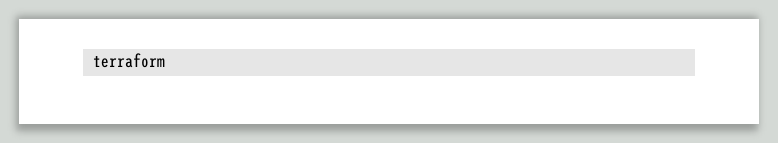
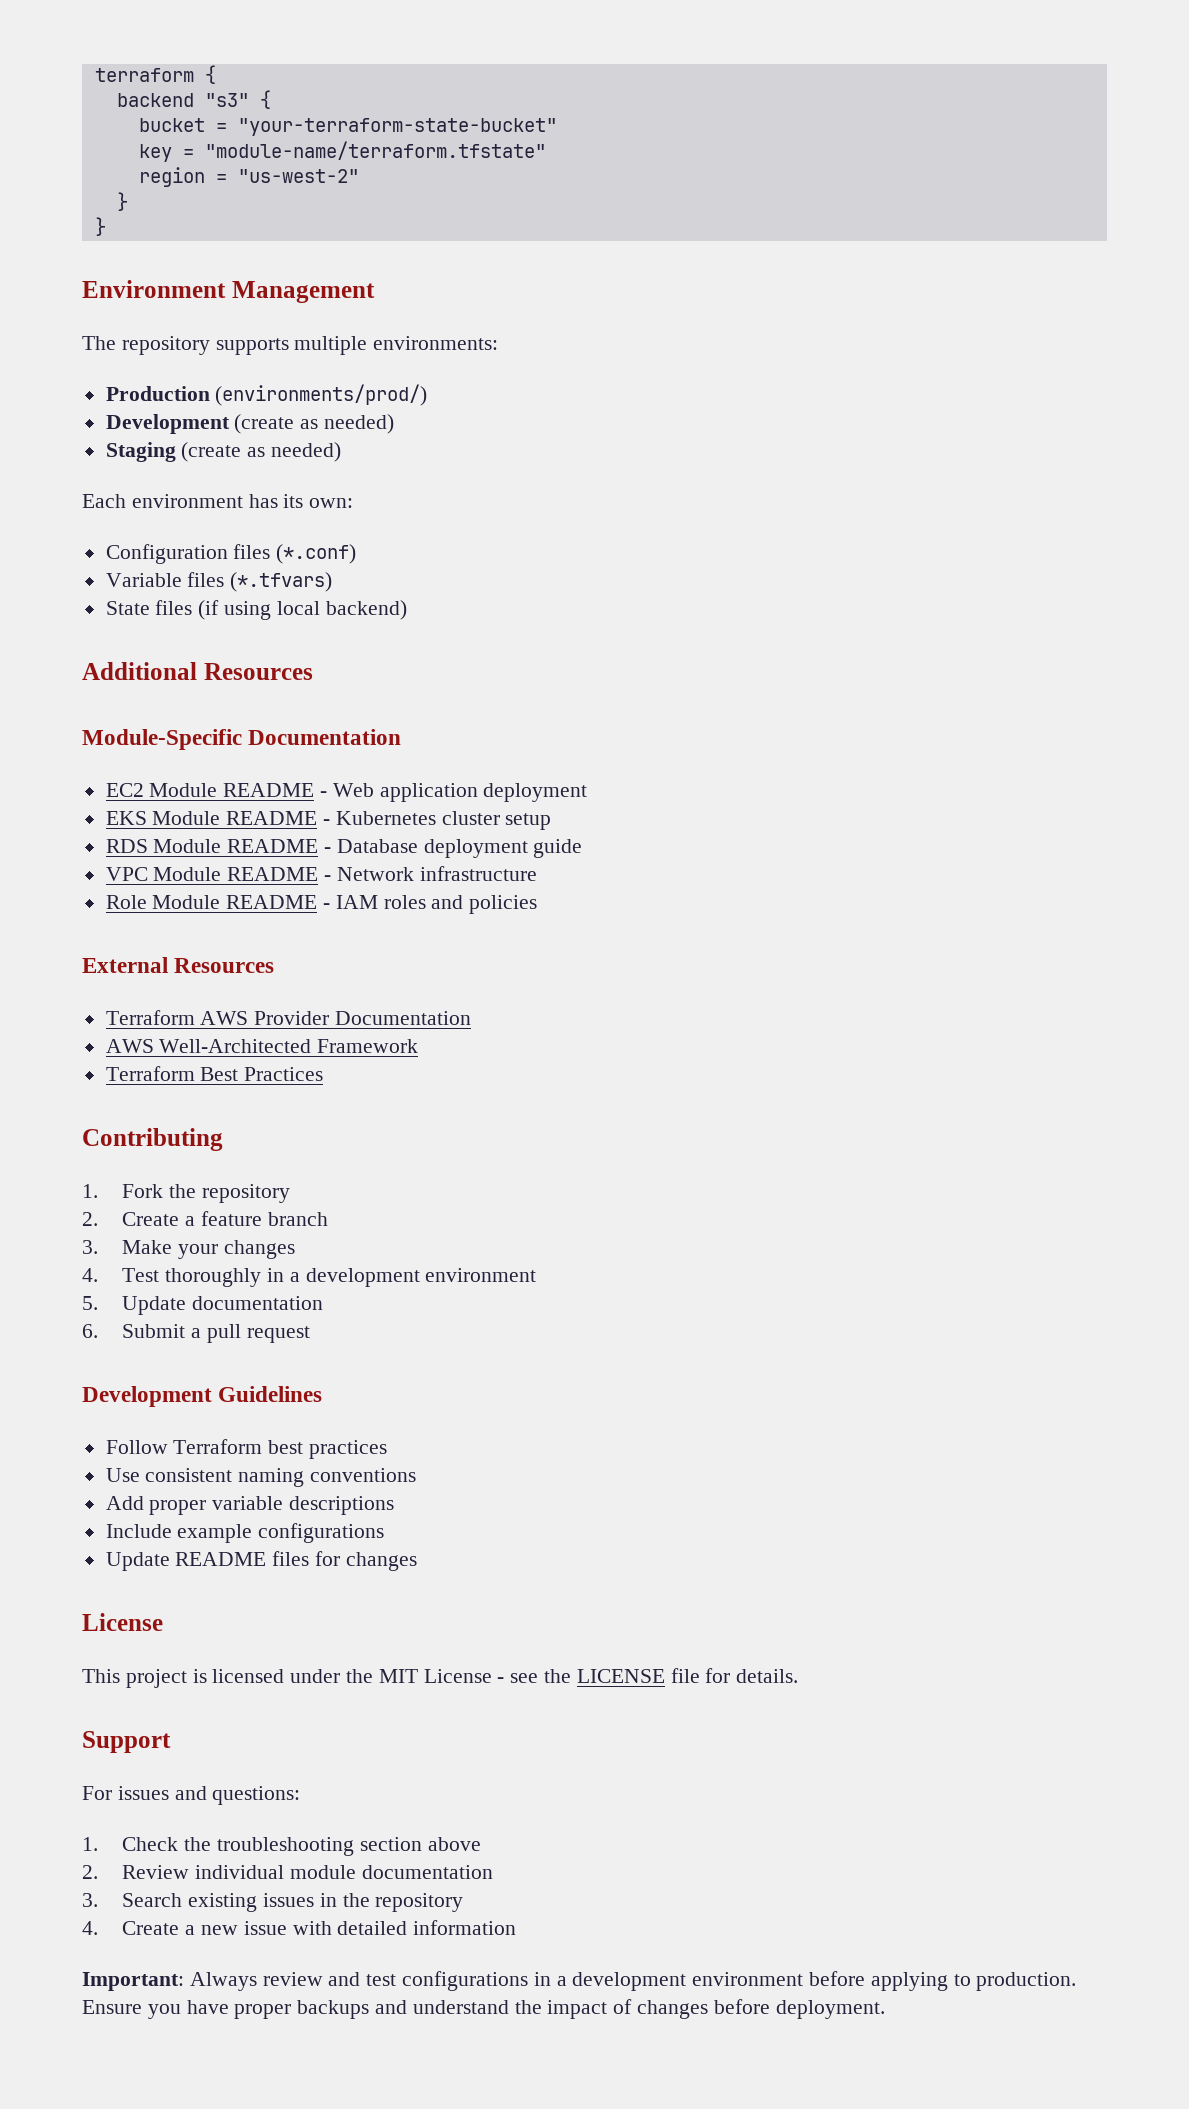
- terraform
+ terraform {
+ backend "s3" {
+ bucket = "your-terraform-state-bucket"
+ key = "module-name/terraform.tfstate"
+ region = "us-west-2"
+ }
+ }
+ Environment Management
+ The repository supports multiple environments:
+ Production (environments/prod/)
+ Development (create as needed)
+ Staging (create as needed)
+ Each environment has its own:
+ Configuration files (*.conf)
+ Variable files (*.tfvars)
+ State files (if using local backend)
+ Additional Resources
+ Module-Specific Documentation
+ EC2 Module README - Web application deployment
+ EKS Module README - Kubernetes cluster setup
+ RDS Module README - Database deployment guide
+ VPC Module README - Network infrastructure
+ Role Module README - IAM roles and policies
+ External Resources
+ Terraform AWS Provider Documentation
+ AWS Well-Architected Framework
+ Terraform Best Practices
+ Contributing
+ 1. Fork the repository
+ 2. Create a feature branch
+ 3. Make your changes
+ 4. Test thoroughly in a development environment
+ 5. Update documentation
+ 6. Submit a pull request
+ Development Guidelines
+ Follow Terraform best practices
+ Use consistent naming conventions
+ Add proper variable descriptions
+ Include example configurations
+ Update README files for changes
+ License
+ This project is licensed under the MIT License - see the LICENSE file for details.
+ Support
+ For issues and questions:
+ 1. Check the troubleshooting section above
+ 2. Review individual module documentation
+ 3. Search existing issues in the repository
+ 4. Create a new issue with detailed information
+ Important: Always review and test configurations in a development environment before applying to production. Ensure you have proper backups and understand the impact of changes before deployment.

